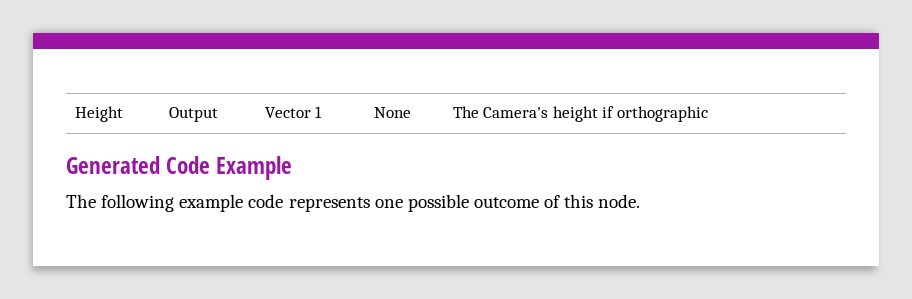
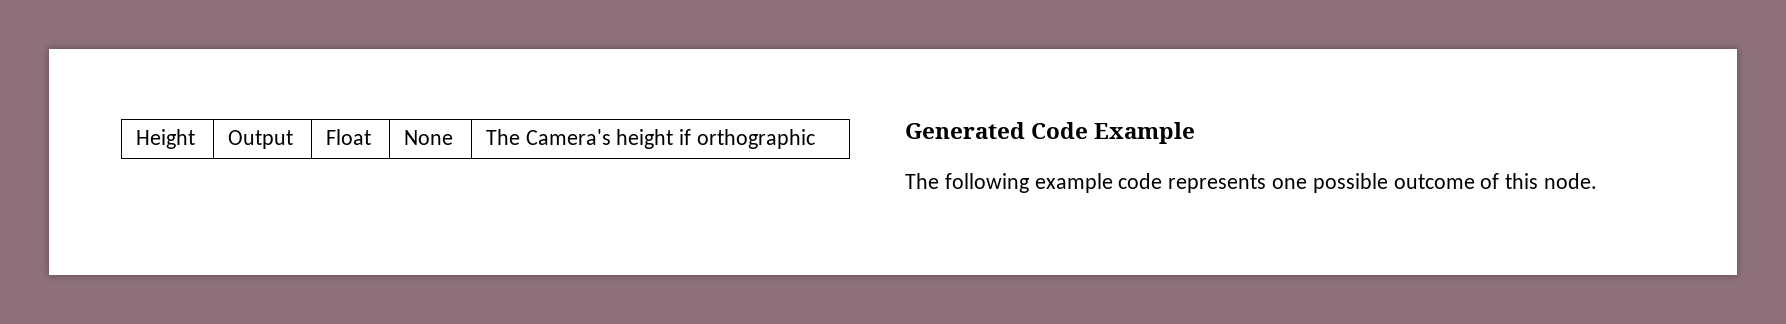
- Height | Output | Vector 1 | None | The Camera's height if orthographic
+ Height | Output | Float | None | The Camera's height if orthographic

